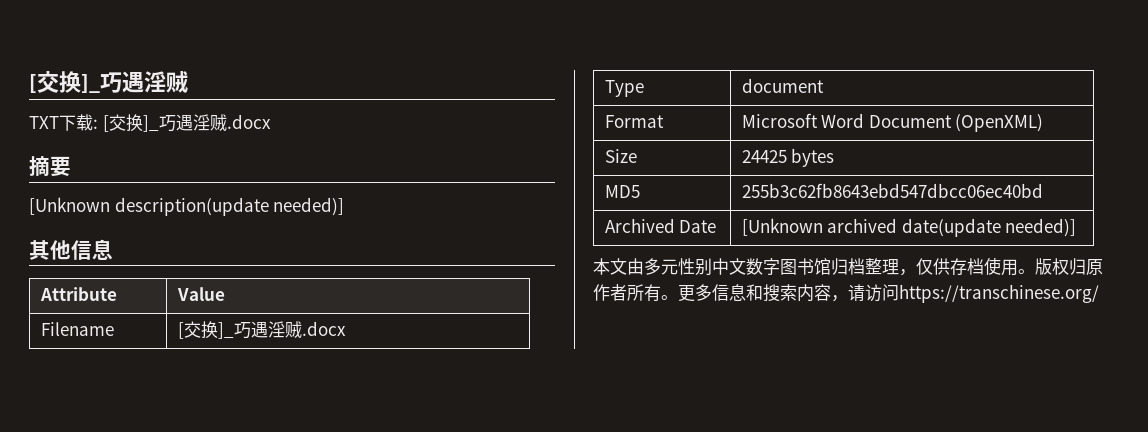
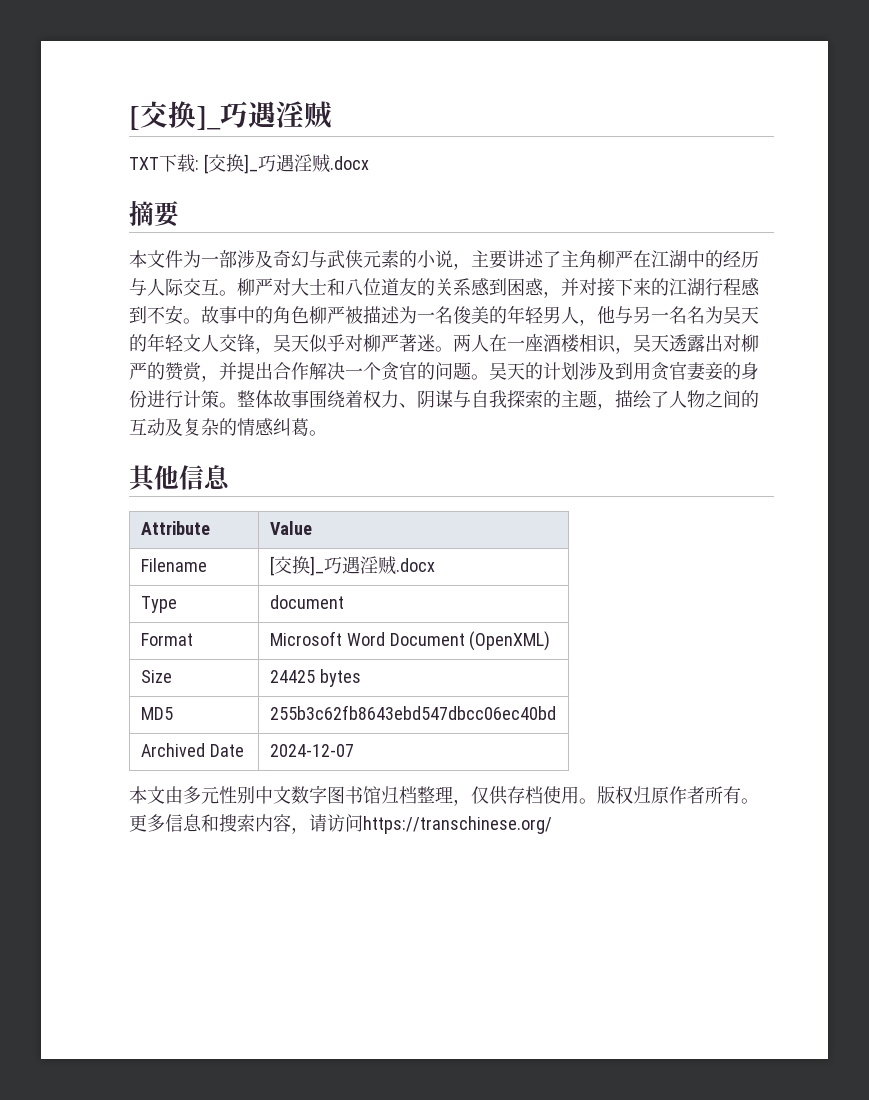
- [Unknown description(update needed)]
+ 本文件为一部涉及奇幻与武侠元素的小说，主要讲述了主角柳严在江湖中的经历与人际交互。柳严对大士和八位道友的关系感到困惑，并对接下来的江湖行程感到不安。故事中的角色柳严被描述为一名俊美的年轻男人，他与另一名名为吴天的年轻文人交锋，吴天似乎对柳严著迷。两人在一座酒楼相识，吴天透露出对柳严的赞赏，并提出合作解决一个贪官的问题。吴天的计划涉及到用贪官妻妾的身份进行计策。整体故事围绕着权力、阴谋与自我探索的主题，描绘了人物之间的互动及复杂的情感纠葛。
- Archived Date | [Unknown archived date(update needed)]
+ Archived Date | 2024-12-07

